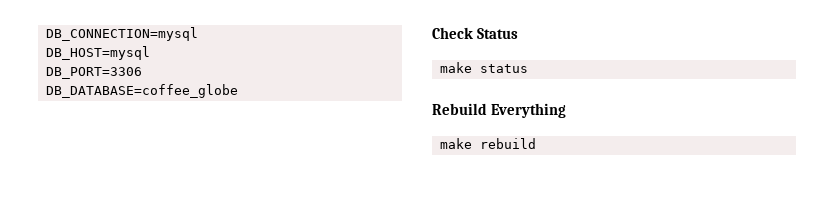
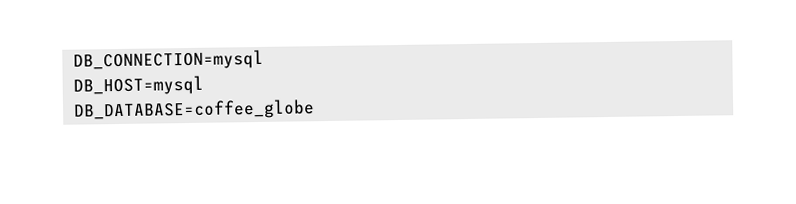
- DB_PORT=3306
- Check Status
- make status
- Rebuild Everything
- make rebuild

